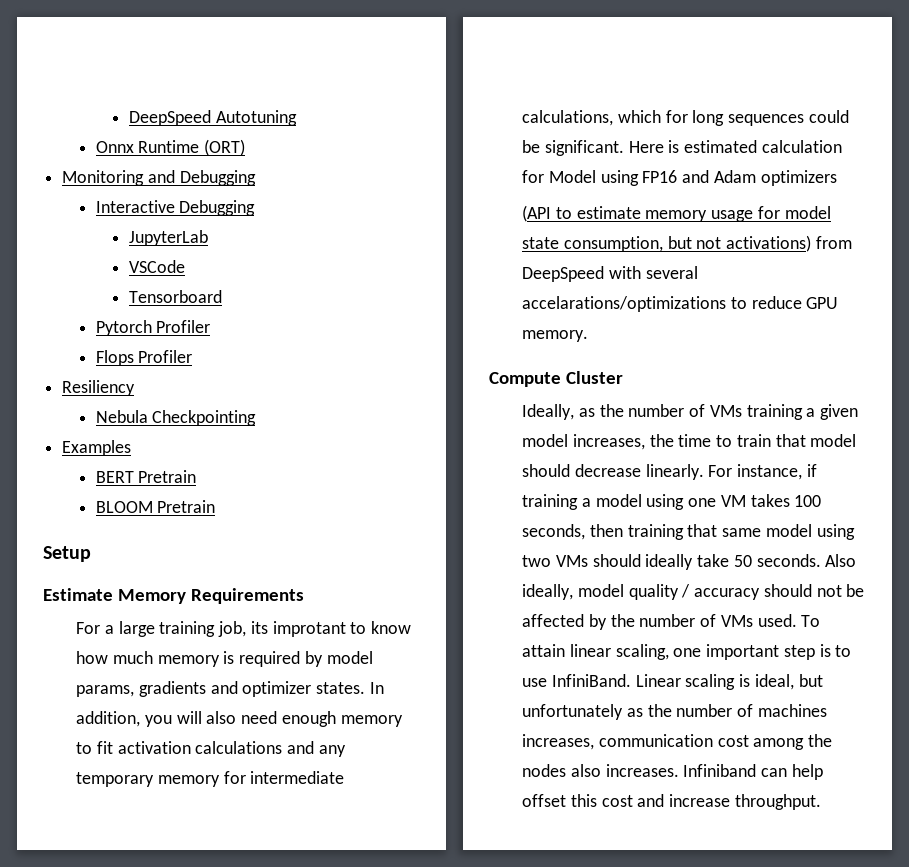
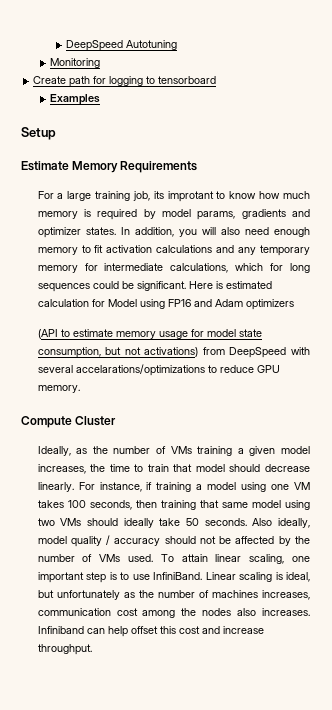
- Onnx Runtime (ORT)
- Monitoring and Debugging
- Interactive Debugging
- JupyterLab
- VSCode
- Tensorboard
- Pytorch Profiler
- Flops Profiler
- Resiliency
- Nebula Checkpointing
+ Monitoring
+ Create path for logging to tensorboard
  Examples
- BERT Pretrain
- BLOOM Pretrain

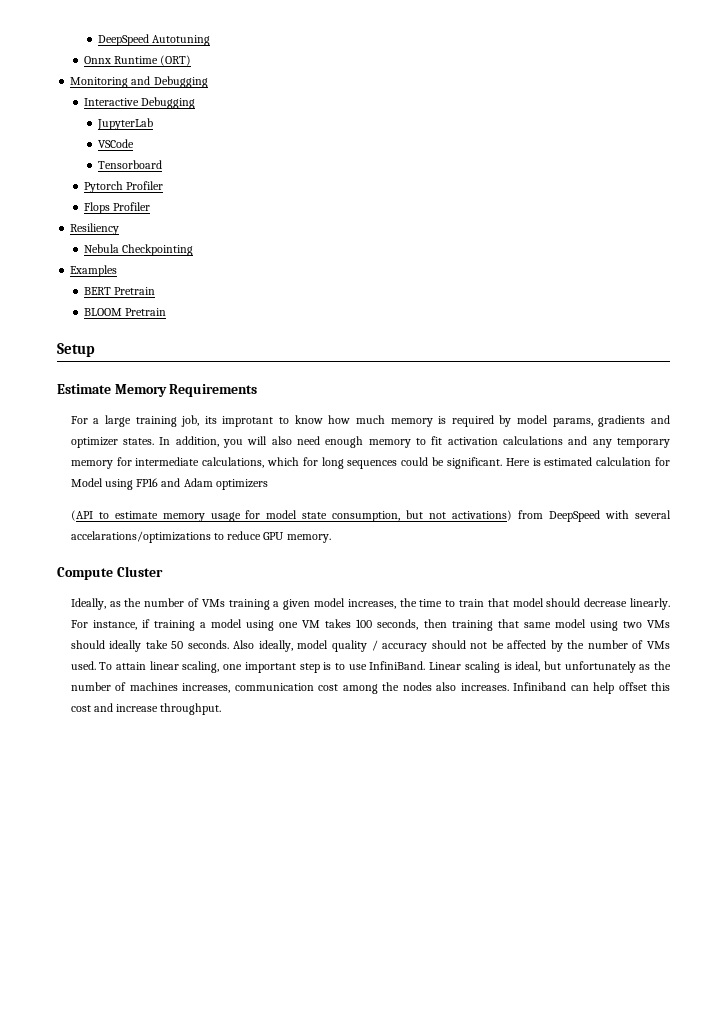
- Monitoring
- Create path for logging to tensorboard
+ Onnx Runtime (ORT)
+ Monitoring and Debugging
+ Interactive Debugging
+ JupyterLab
+ VSCode
+ Tensorboard
+ Pytorch Profiler
+ Flops Profiler
+ Resiliency
+ Nebula Checkpointing
  Examples
+ BERT Pretrain
+ BLOOM Pretrain

